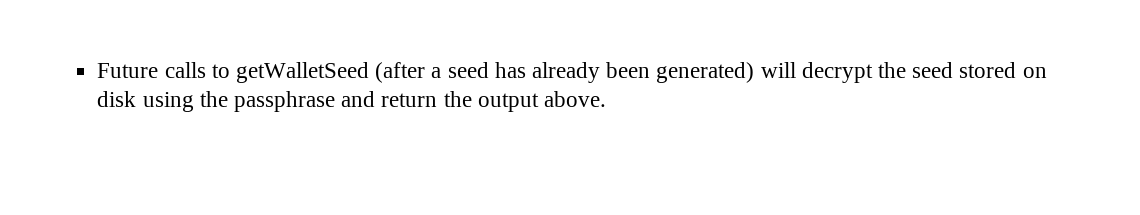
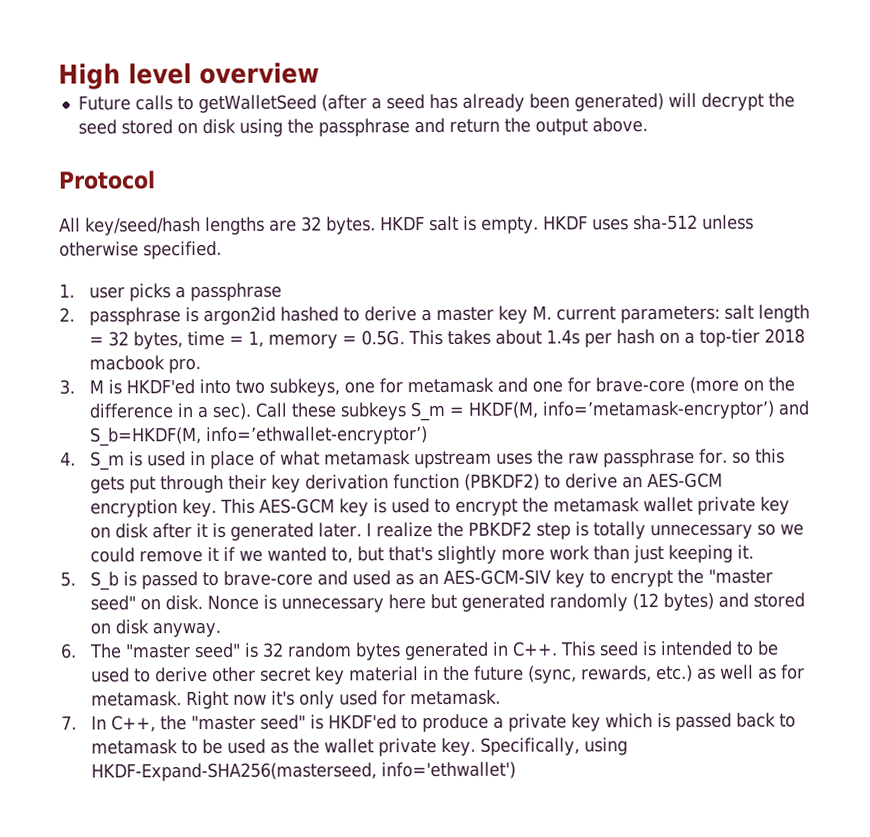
+ High level overview
+ Protocol
+ All key/seed/hash lengths are 32 bytes. HKDF salt is empty. HKDF uses sha-512 unless otherwise specified.
+ 1. user picks a passphrase
+ 2. passphrase is argon2id hashed to derive a master key M. current parameters: salt length = 32 bytes, time = 1, memory = 0.5G. This takes about 1.4s per hash on a top-tier 2018 macbook pro.
+ 3. M is HKDF'ed into two subkeys, one for metamask and one for brave-core (more on the difference in a sec). Call these subkeys S_m = HKDF(M, info=’metamask-encryptor’) and S_b=HKDF(M, info=’ethwallet-encryptor’)
+ 4. S_m is used in place of what metamask upstream uses the raw passphrase for. so this gets put through their key derivation function (PBKDF2) to derive an AES-GCM encryption key. This AES-GCM key is used to encrypt the metamask wallet private key on disk after it is generated later. I realize the PBKDF2 step is totally unnecessary so we could remove it if we wanted to, but that's slightly more work than just keeping it.
+ 5. S_b is passed to brave-core and used as an AES-GCM-SIV key to encrypt the "master seed" on disk. Nonce is unnecessary here but generated randomly (12 bytes) and stored on disk anyway.
+ 6. The "master seed" is 32 random bytes generated in C++. This seed is intended to be used to derive other secret key material in the future (sync, rewards, etc.) as well as for metamask. Right now it's only used for metamask.
+ 7. In C++, the "master seed" is HKDF'ed to produce a private key which is passed back to metamask to be used as the wallet private key. Specifically, using HKDF-Expand-SHA256(masterseed, info='ethwallet')

